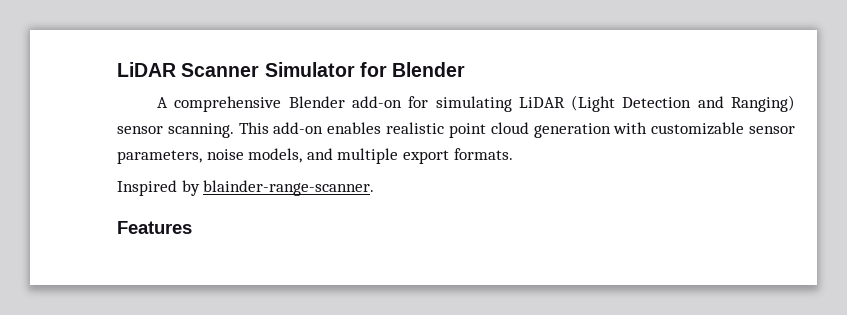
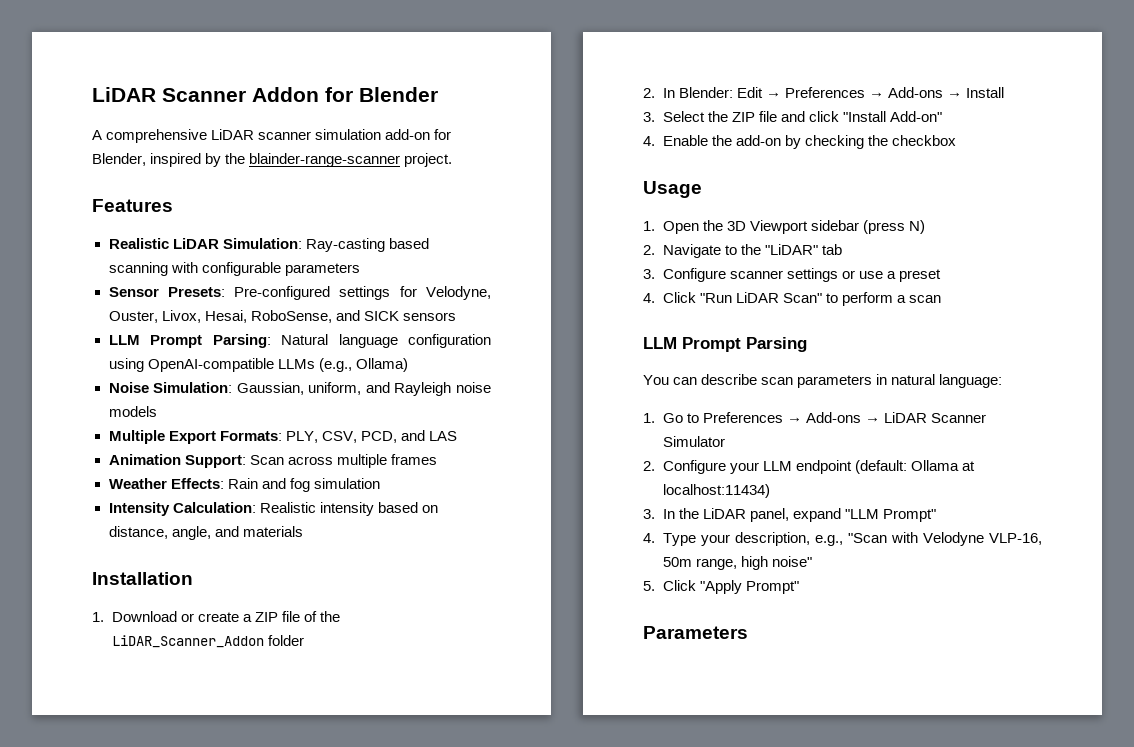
- LiDAR Scanner Simulator for Blender
+ LiDAR Scanner Addon for Blender
- A comprehensive Blender add-on for simulating LiDAR (Light Detection and Ranging) sensor scanning. This add-on enables realistic point cloud generation with customizable sensor parameters, noise models, and multiple export formats.
- Inspired by blainder-range-scanner.
+ A comprehensive LiDAR scanner simulation add-on for Blender, inspired by the blainder-range-scanner project.
  Features
+ Realistic LiDAR Simulation: Ray-casting based scanning with configurable parameters
+ Sensor Presets: Pre-configured settings for Velodyne, Ouster, Livox, Hesai, RoboSense, and SICK sensors
+ LLM Prompt Parsing: Natural language configuration using OpenAI-compatible LLMs (e.g., Ollama)
+ Noise Simulation: Gaussian, uniform, and Rayleigh noise models
+ Multiple Export Formats: PLY, CSV, PCD, and LAS
+ Animation Support: Scan across multiple frames
+ Weather Effects: Rain and fog simulation
+ Intensity Calculation: Realistic intensity based on distance, angle, and materials
+ Installation
+ 1. Download or create a ZIP file of the LiDAR_Scanner_Addon folder
+ 2. In Blender: Edit → Preferences → Add-ons → Install
+ 3. Select the ZIP file and click "Install Add-on"
+ 4. Enable the add-on by checking the checkbox
+ Usage
+ 1. Open the 3D Viewport sidebar (press N)
+ 2. Navigate to the "LiDAR" tab
+ 3. Configure scanner settings or use a preset
+ 4. Click "Run LiDAR Scan" to perform a scan
+ LLM Prompt Parsing
+ You can describe scan parameters in natural language:
+ 1. Go to Preferences → Add-ons → LiDAR Scanner Simulator
+ 2. Configure your LLM endpoint (default: Ollama at localhost:11434)
+ 3. In the LiDAR panel, expand "LLM Prompt"
+ 4. Type your description, e.g., "Scan with Velodyne VLP-16, 50m range, high noise"
+ 5. Click "Apply Prompt"
+ Parameters

